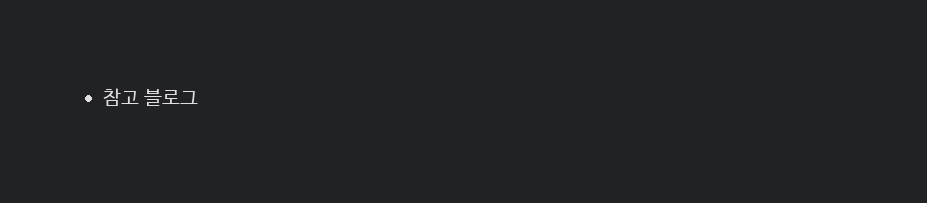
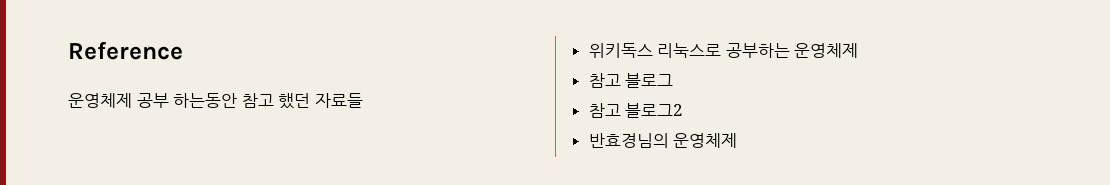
+ Reference
+ 운영체제 공부 하는동안 참고 했던 자료들
+ 위키독스 리눅스로 공부하는 운영체제
  참고 블로그
+ 참고 블로그2
+ 반효경님의 운영체제

